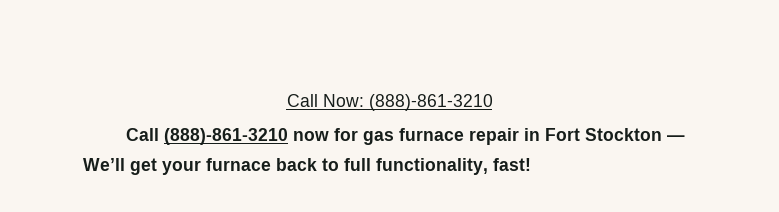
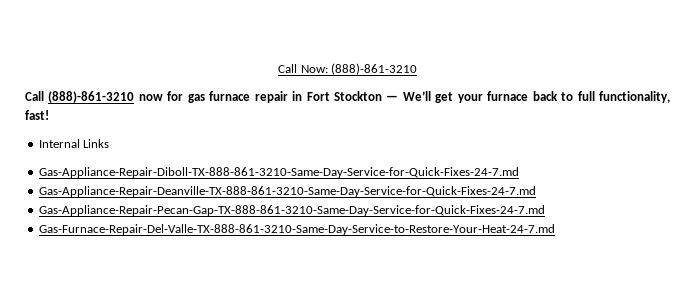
+ Internal Links
+ Gas-Appliance-Repair-Diboll-TX-888-861-3210-Same-Day-Service-for-Quick-Fixes-24-7.md
+ Gas-Appliance-Repair-Deanville-TX-888-861-3210-Same-Day-Service-for-Quick-Fixes-24-7.md
+ Gas-Appliance-Repair-Pecan-Gap-TX-888-861-3210-Same-Day-Service-for-Quick-Fixes-24-7.md
+ Gas-Furnace-Repair-Del-Valle-TX-888-861-3210-Same-Day-Service-to-Restore-Your-Heat-24-7.md

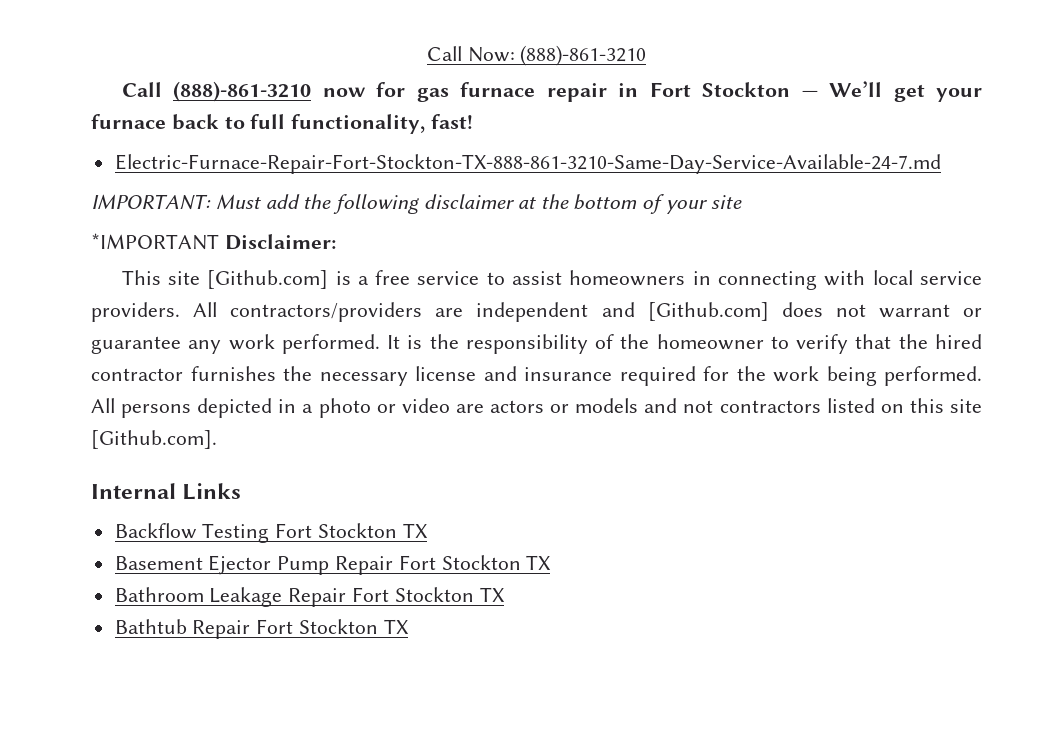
+ Electric-Furnace-Repair-Fort-Stockton-TX-888-861-3210-Same-Day-Service-Available-24-7.md
+ IMPORTANT: Must add the following disclaimer at the bottom of your site
+ *IMPORTANT Disclaimer:
+ This site [Github.com] is a free service to assist homeowners in connecting with local service providers. All contractors/providers are independent and [Github.com] does not warrant or guarantee any work performed. It is the responsibility of the homeowner to verify that the hired contractor furnishes the necessary license and insurance required for the work being performed. All persons depicted in a photo or video are actors or models and not contractors listed on this site [Github.com].
  Internal Links
- Gas-Appliance-Repair-Diboll-TX-888-861-3210-Same-Day-Service-for-Quick-Fixes-24-7.md
- Gas-Appliance-Repair-Deanville-TX-888-861-3210-Same-Day-Service-for-Quick-Fixes-24-7.md
- Gas-Appliance-Repair-Pecan-Gap-TX-888-861-3210-Same-Day-Service-for-Quick-Fixes-24-7.md
- Gas-Furnace-Repair-Del-Valle-TX-888-861-3210-Same-Day-Service-to-Restore-Your-Heat-24-7.md
+ Backflow Testing Fort Stockton TX
+ Basement Ejector Pump Repair Fort Stockton TX
+ Bathroom Leakage Repair Fort Stockton TX
+ Bathtub Repair Fort Stockton TX

